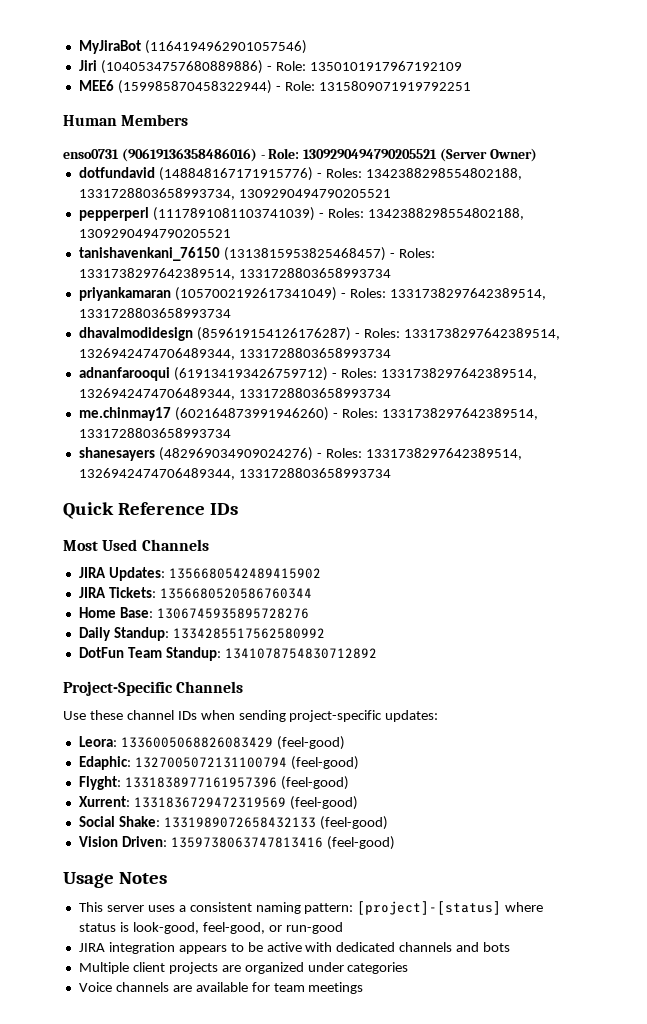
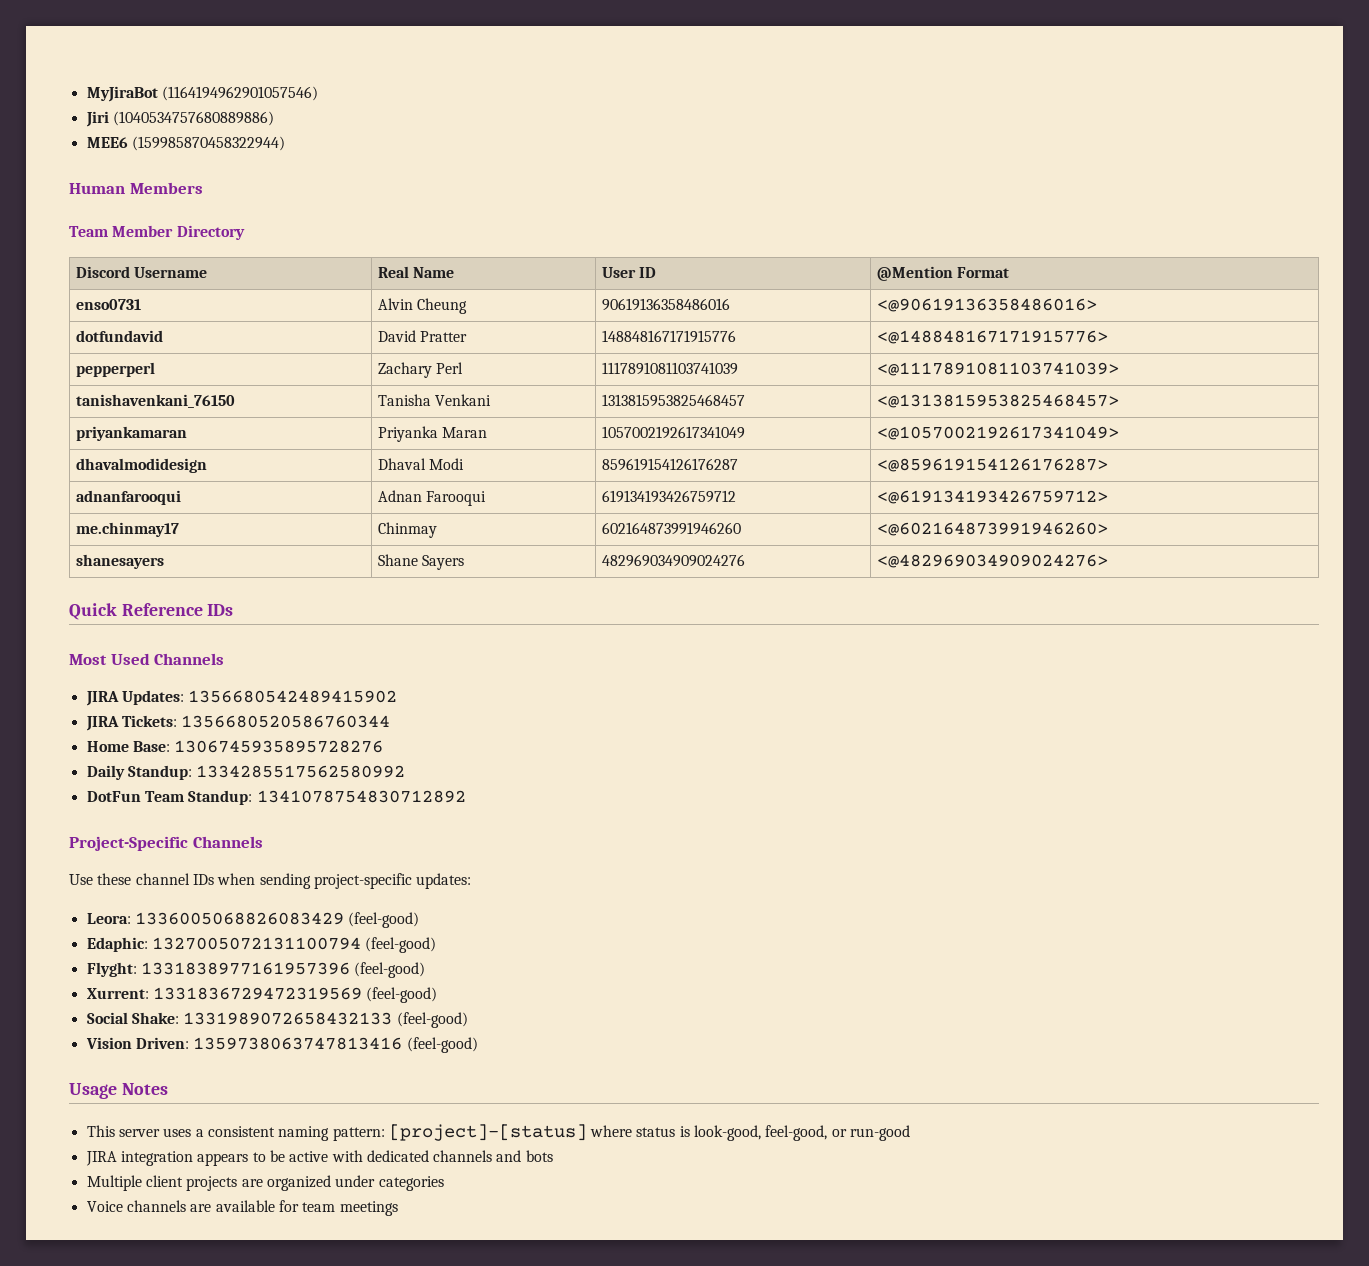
- Jiri (1040534757680889886) - Role: 1350101917967192109
+ Jiri (1040534757680889886)
- MEE6 (159985870458322944) - Role: 1315809071919792251
+ MEE6 (159985870458322944)
- enso0731 (90619136358486016) - Role: 1309290494790205521 (Server Owner)
- dotfundavid (148848167171915776) - Roles: 1342388298554802188, 1331728803658993734, 1309290494790205521
- pepperperl (1117891081103741039) - Roles: 1342388298554802188, 1309290494790205521
- tanishavenkani_76150 (1313815953825468457) - Roles: 1331738297642389514, 1331728803658993734
- priyankamaran (1057002192617341049) - Roles: 1331738297642389514, 1331728803658993734
- dhavalmodidesign (859619154126176287) - Roles: 1331738297642389514, 1326942474706489344, 1331728803658993734
- adnanfarooqui (619134193426759712) - Roles: 1331738297642389514, 1326942474706489344, 1331728803658993734
- me.chinmay17 (602164873991946260) - Roles: 1331738297642389514, 1331728803658993734
- shanesayers (482969034909024276) - Roles: 1331738297642389514, 1326942474706489344, 1331728803658993734
+ Team Member Directory
+ Discord Username | Real Name | User ID | @Mention Format
+ enso0731 | Alvin Cheung | 90619136358486016 | <@90619136358486016>
+ dotfundavid | David Pratter | 148848167171915776 | <@148848167171915776>
+ pepperperl | Zachary Perl | 1117891081103741039 | <@1117891081103741039>
+ tanishavenkani_76150 | Tanisha Venkani | 1313815953825468457 | <@1313815953825468457>
+ priyankamaran | Priyanka Maran | 1057002192617341049 | <@1057002192617341049>
+ dhavalmodidesign | Dhaval Modi | 859619154126176287 | <@859619154126176287>
+ adnanfarooqui | Adnan Farooqui | 619134193426759712 | <@619134193426759712>
+ me.chinmay17 | Chinmay | 602164873991946260 | <@602164873991946260>
+ shanesayers | Shane Sayers | 482969034909024276 | <@482969034909024276>

